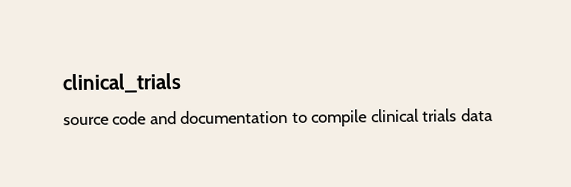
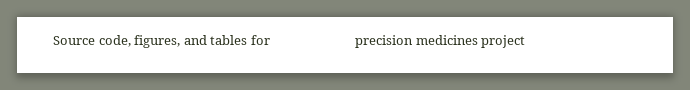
- clinical_trials
- source code and documentation to compile clinical trials data
+ Source code, figures, and tables for precision medicines project

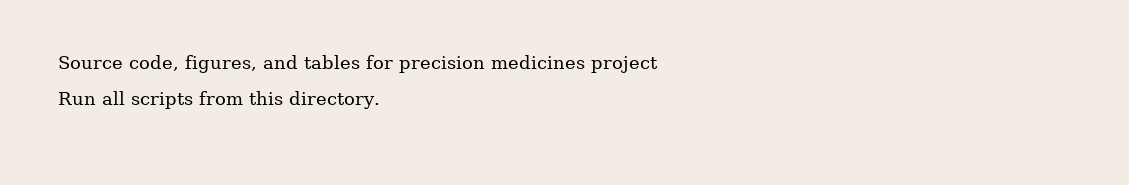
+ Run all scripts from this directory.

